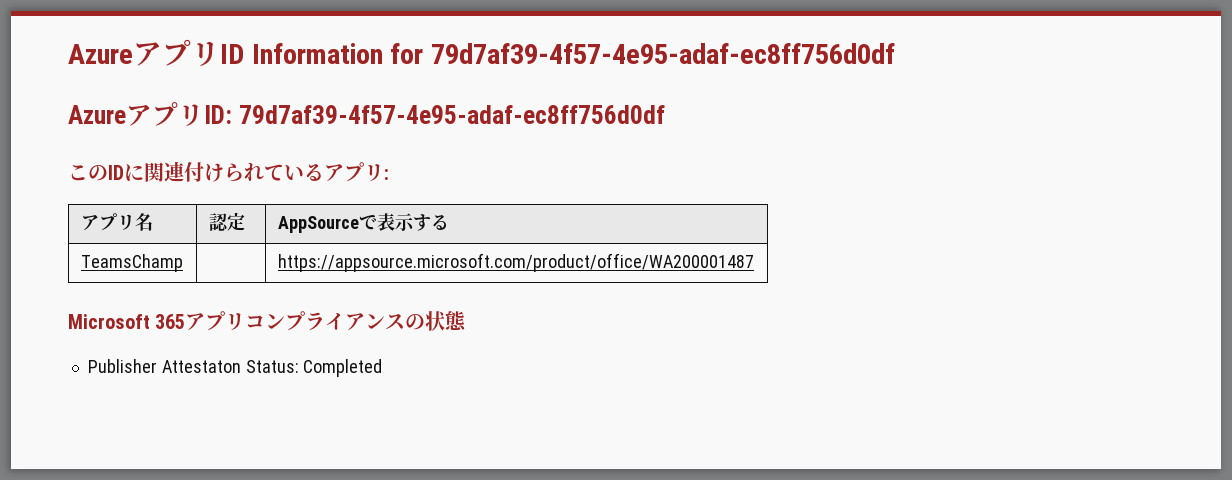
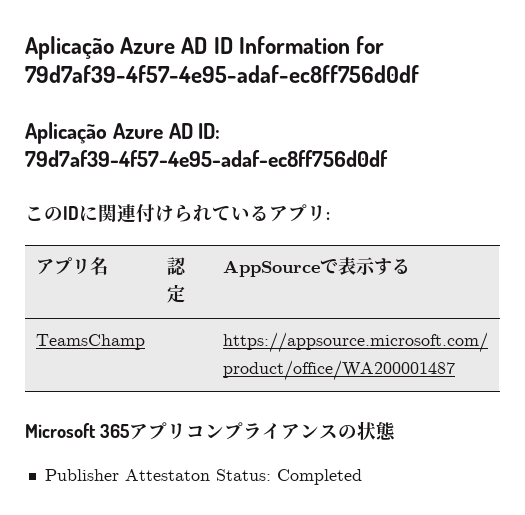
- AzureアプリID Information for 79d7af39-4f57-4e95-adaf-ec8ff756d0df
+ Aplicação Azure AD ID Information for 79d7af39-4f57-4e95-adaf-ec8ff756d0df
- AzureアプリID: 79d7af39-4f57-4e95-adaf-ec8ff756d0df
+ Aplicação Azure AD ID: 79d7af39-4f57-4e95-adaf-ec8ff756d0df

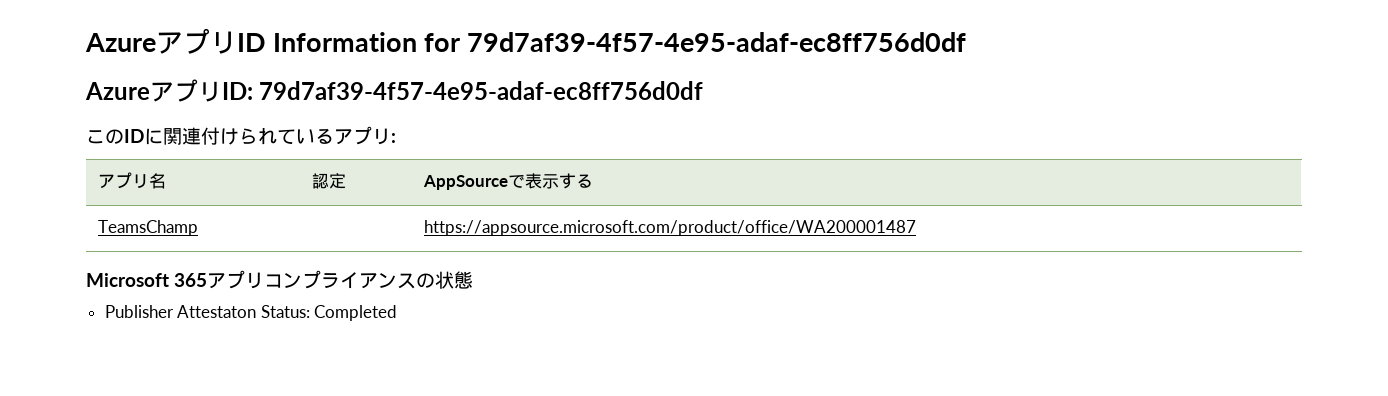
- Aplicação Azure AD ID Information for 79d7af39-4f57-4e95-adaf-ec8ff756d0df
+ AzureアプリID Information for 79d7af39-4f57-4e95-adaf-ec8ff756d0df
- Aplicação Azure AD ID: 79d7af39-4f57-4e95-adaf-ec8ff756d0df
+ AzureアプリID: 79d7af39-4f57-4e95-adaf-ec8ff756d0df

